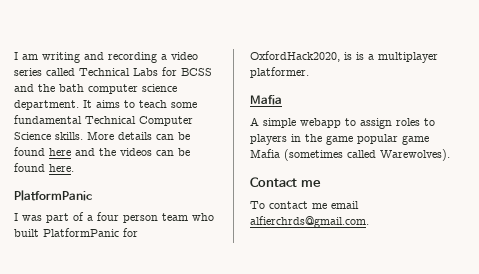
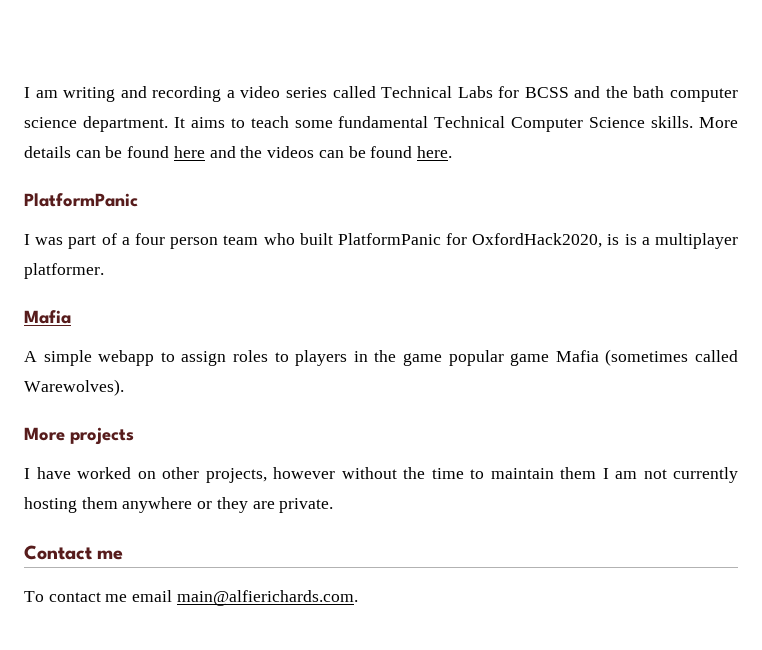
+ More projects
+ I have worked on other projects, however without the time to maintain them I am not currently hosting them anywhere or they are private.
- To contact me email alfierchrds@gmail.com.
+ To contact me email main@alfierichards.com.

